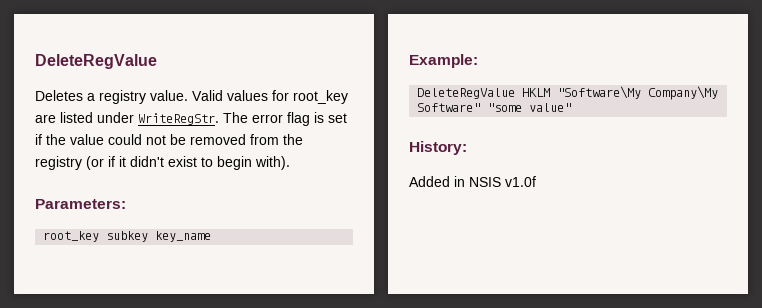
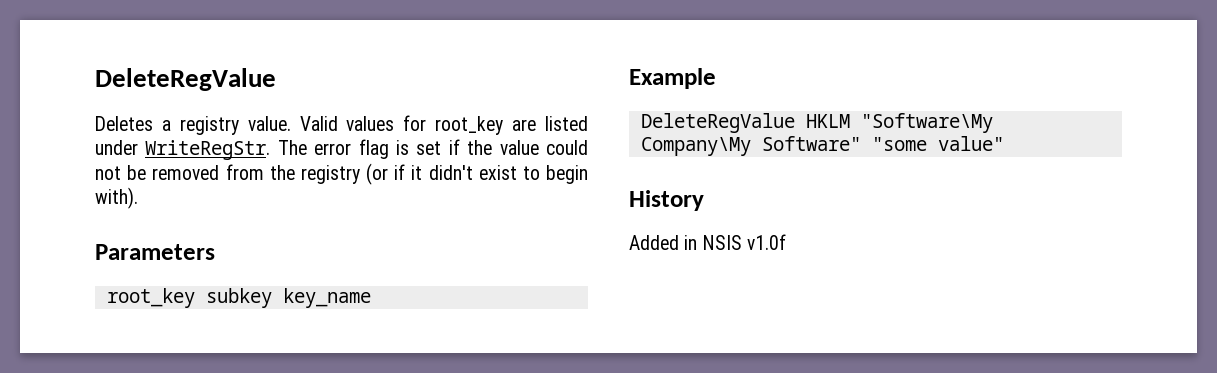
- Parameters:
+ Parameters
- Example:
+ Example
- History:
+ History

